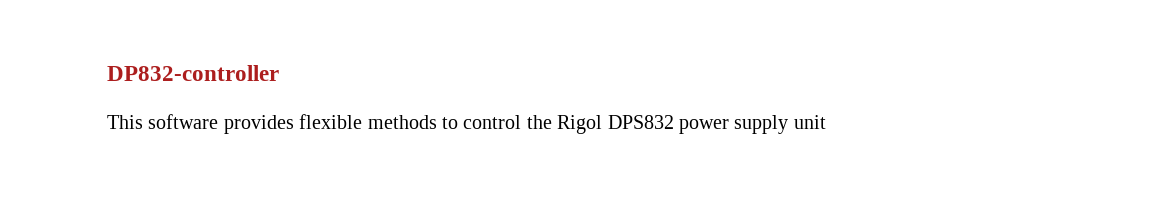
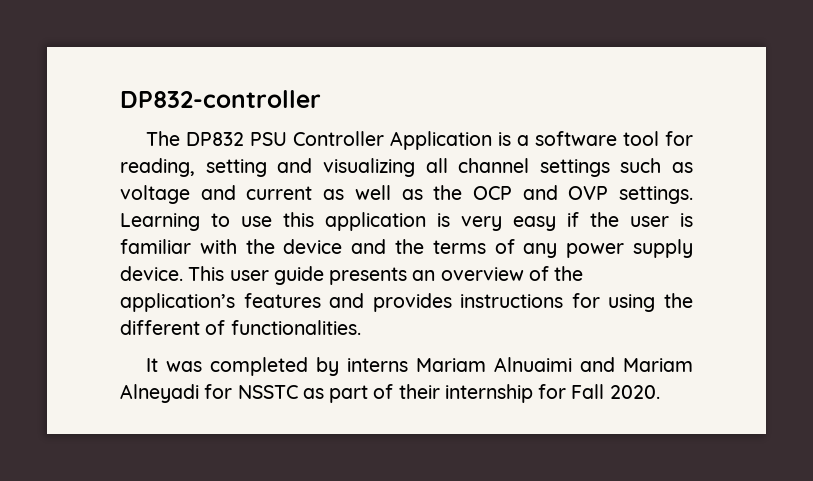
- This software provides flexible methods to control the Rigol DPS832 power supply unit
+ The DP832 PSU Controller Application is a software tool for reading, setting and visualizing all channel settings such as voltage and current as well as the OCP and OVP settings. Learning to use this application is very easy if the user is familiar with the device and the terms of any power supply device. This user guide presents an overview of the application’s features and provides instructions for using the different of functionalities.
+ It was completed by interns Mariam Alnuaimi and Mariam Alneyadi for NSSTC as part of their internship for Fall 2020.

